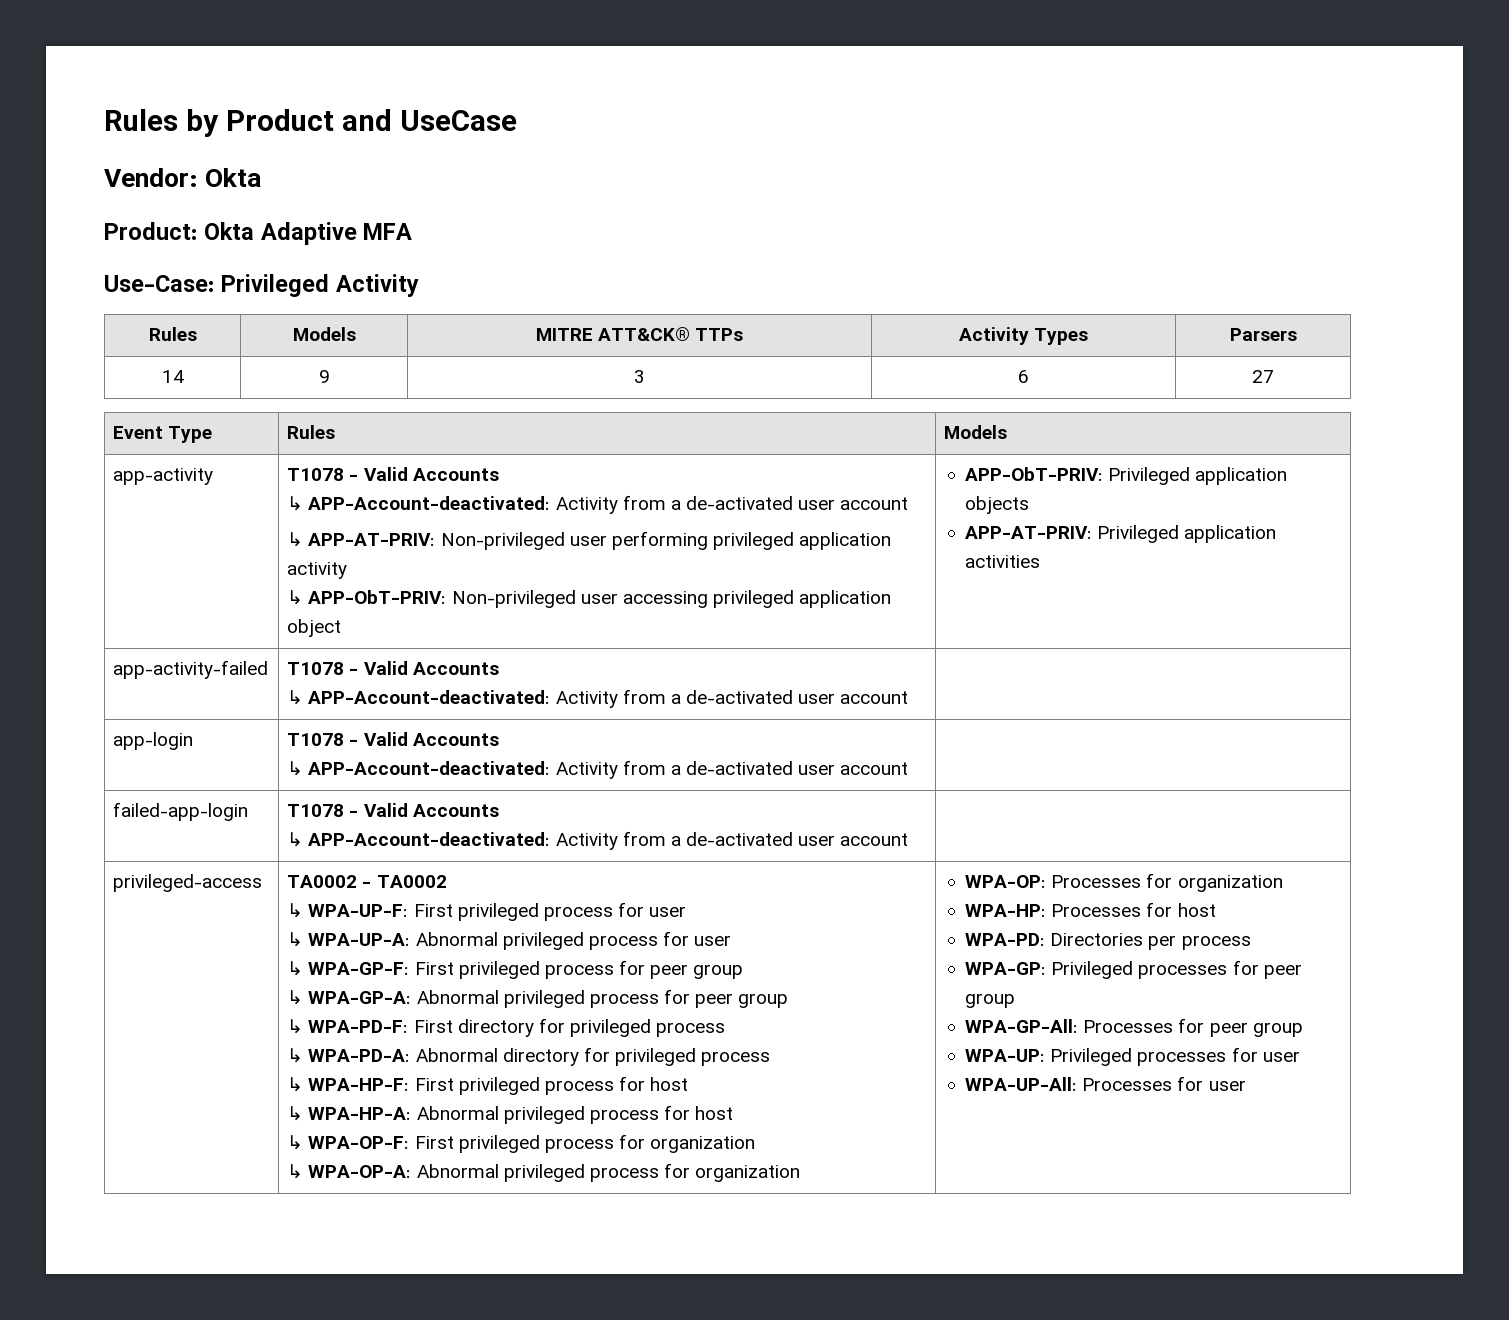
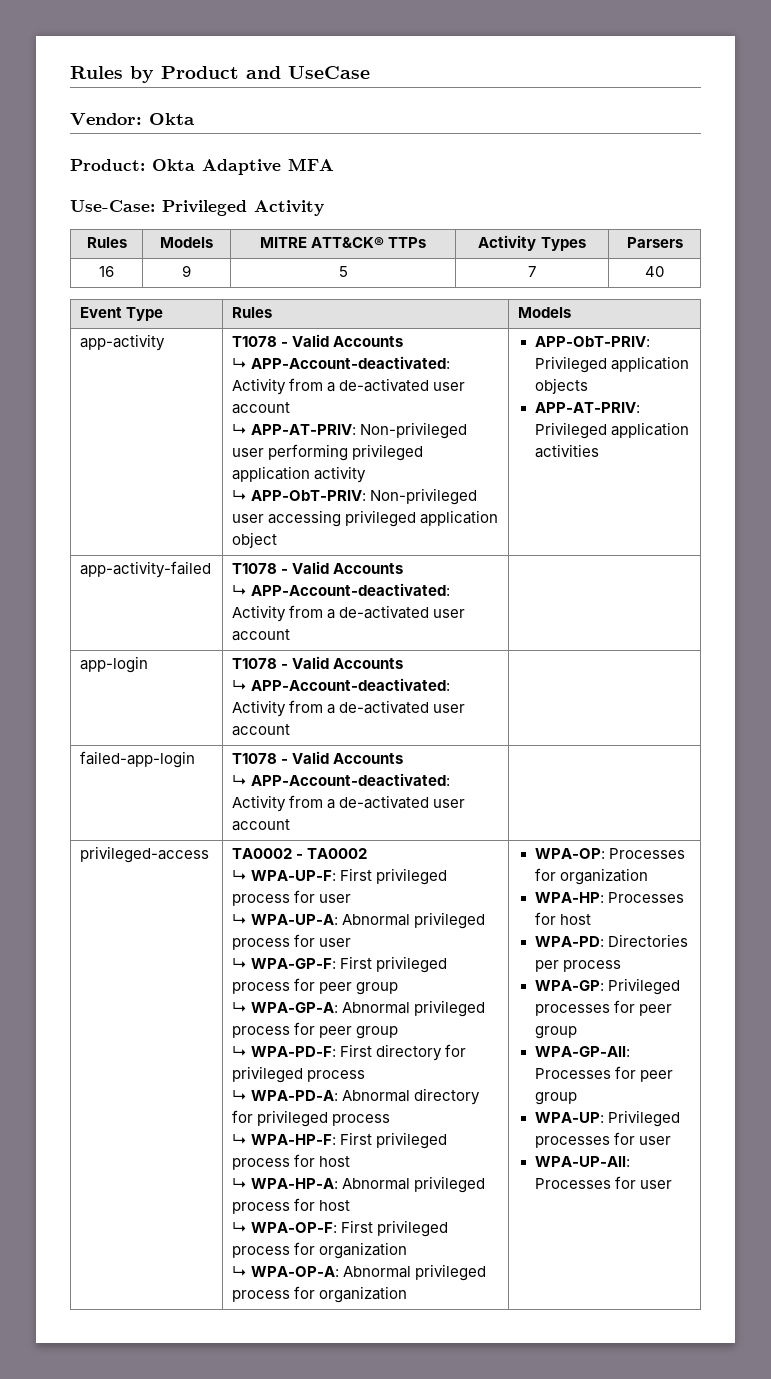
- 14 | 9 | 3 | 6 | 27
+ 16 | 9 | 5 | 7 | 40

